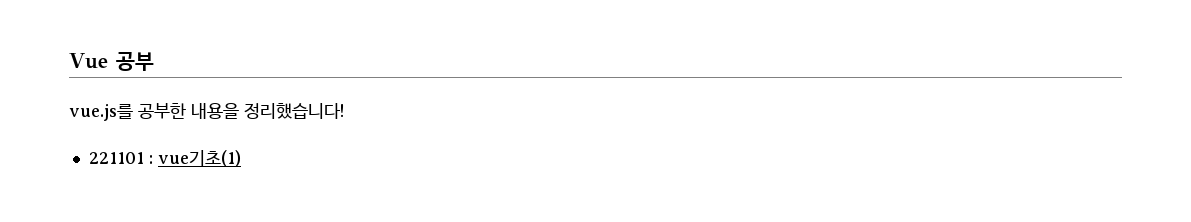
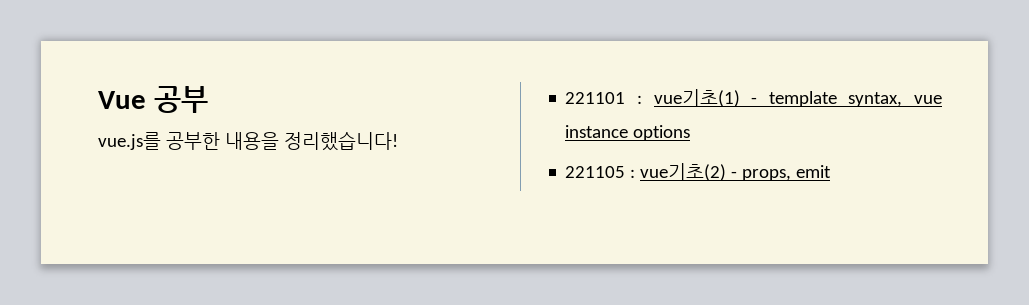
- 221101 : vue기초(1)
+ 221101 : vue기초(1) - template syntax, vue instance options
+ 221105 : vue기초(2) - props, emit

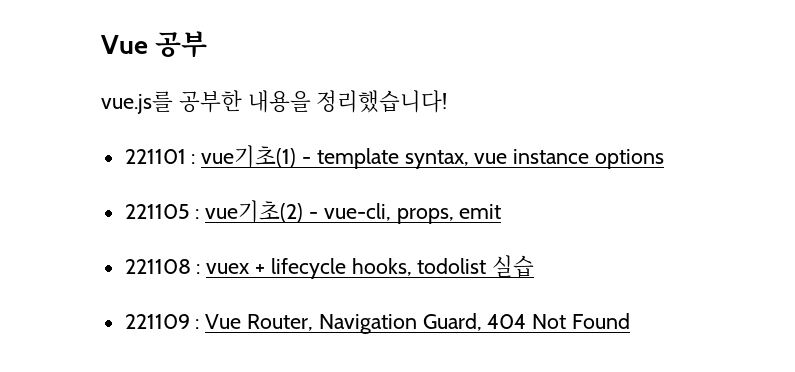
- 221105 : vue기초(2) - props, emit
+ 221105 : vue기초(2) - vue-cli, props, emit
+ 221108 : vuex + lifecycle hooks, todolist 실습
+ 221109 : Vue Router, Navigation Guard, 404 Not Found

